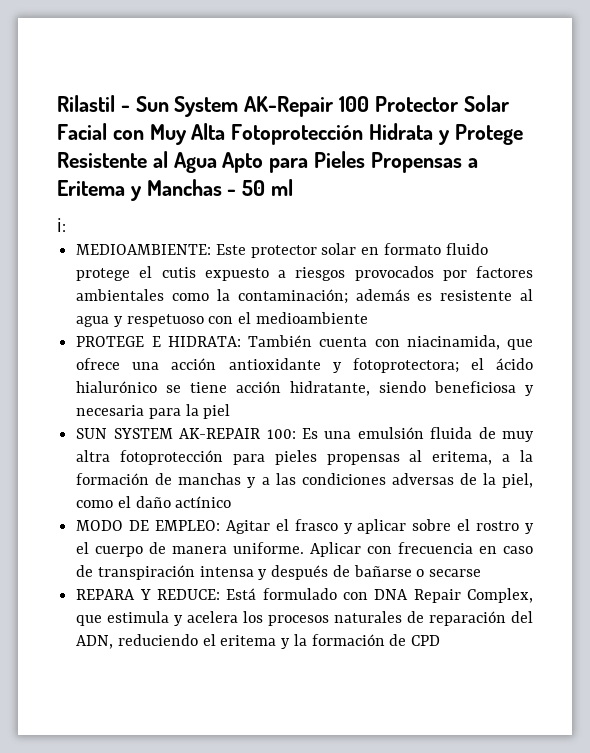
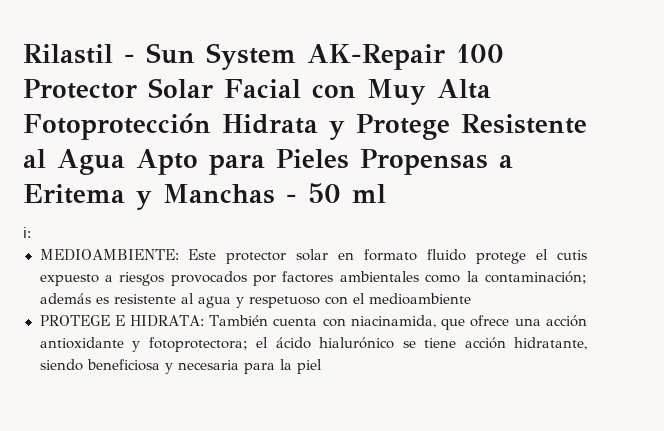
- SUN SYSTEM AK-REPAIR 100: Es una emulsión fluida de muy altra fotoprotección para pieles propensas al eritema, a la formación de manchas y a las condiciones adversas de la piel, como el daño actínico
- MODO DE EMPLEO: Agitar el frasco y aplicar sobre el rostro y el cuerpo de manera uniforme. Aplicar con frecuencia en caso de transpiración intensa y después de bañarse o secarse
- REPARA Y REDUCE: Está formulado con DNA Repair Complex, que estimula y acelera los procesos naturales de reparación del ADN, reduciendo el eritema y la formación de CPD

